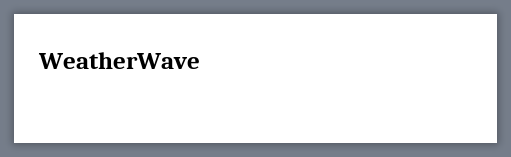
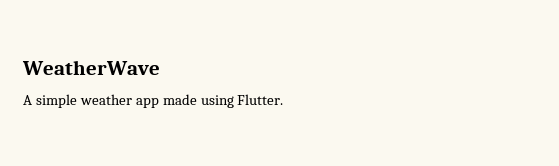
+ A simple weather app made using Flutter.

